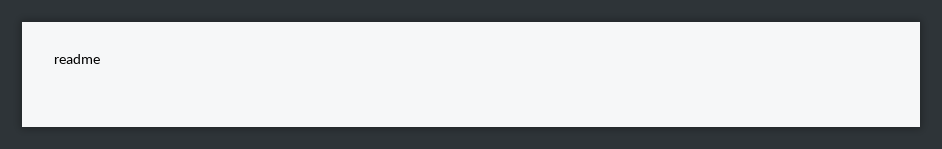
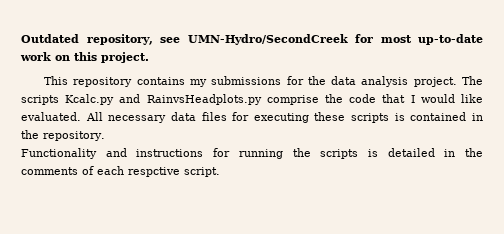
- readme
+ Outdated repository, see UMN-Hydro/SecondCreek for most up-to-date work on this project.
+ This repository contains my submissions for the data analysis project. The scripts Kcalc.py and RainvsHeadplots.py comprise the code that I would like evaluated. All necessary data files for executing these scripts is contained in the repository.
+ Functionality and instructions for running the scripts is detailed in the comments of each respctive script.

